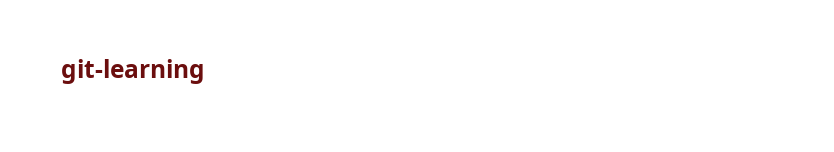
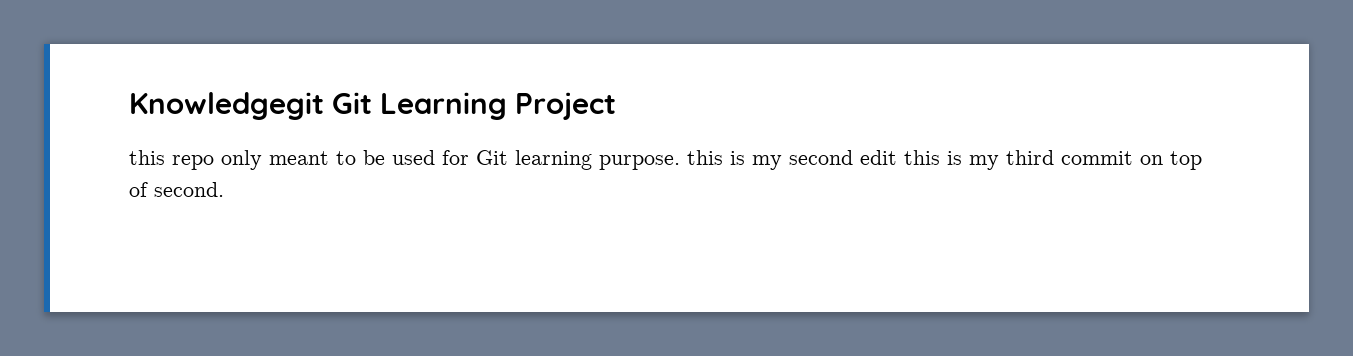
- git-learning
+ Knowledgegit Git Learning Project
+ this repo only meant to be used for Git learning purpose. this is my second edit this is my third commit on top of second.

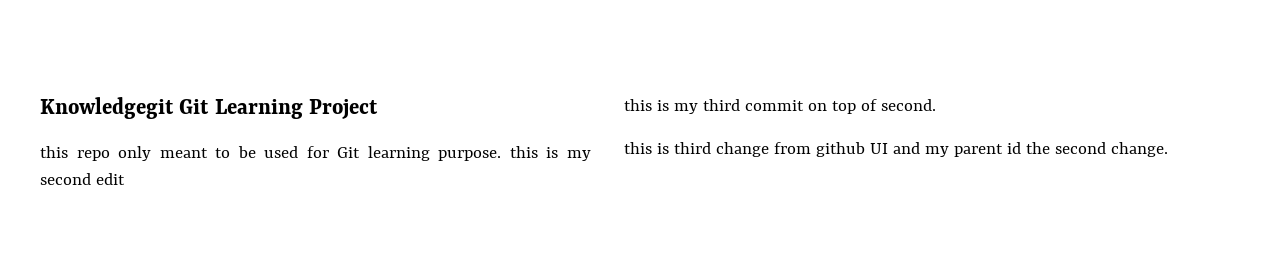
- this repo only meant to be used for Git learning purpose. this is my second edit this is my third commit on top of second.
+ this repo only meant to be used for Git learning purpose. this is my second edit
+ this is my third commit on top of second.
+ this is third change from github UI and my parent id the second change.

